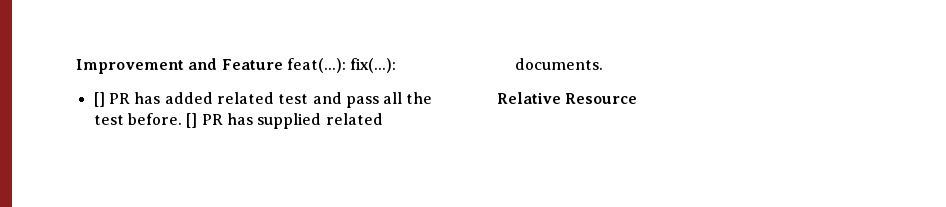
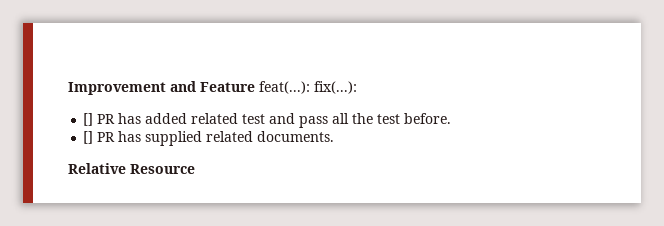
- [] PR has added related test and pass all the test before. [] PR has supplied related documents.
+ [] PR has added related test and pass all the test before.
+ [] PR has supplied related documents.

